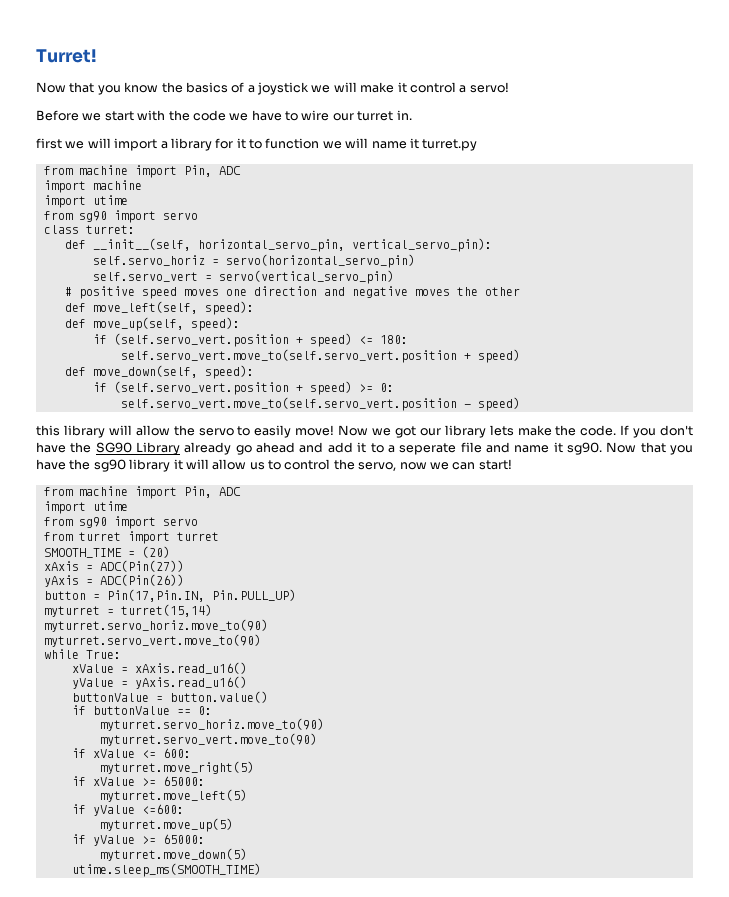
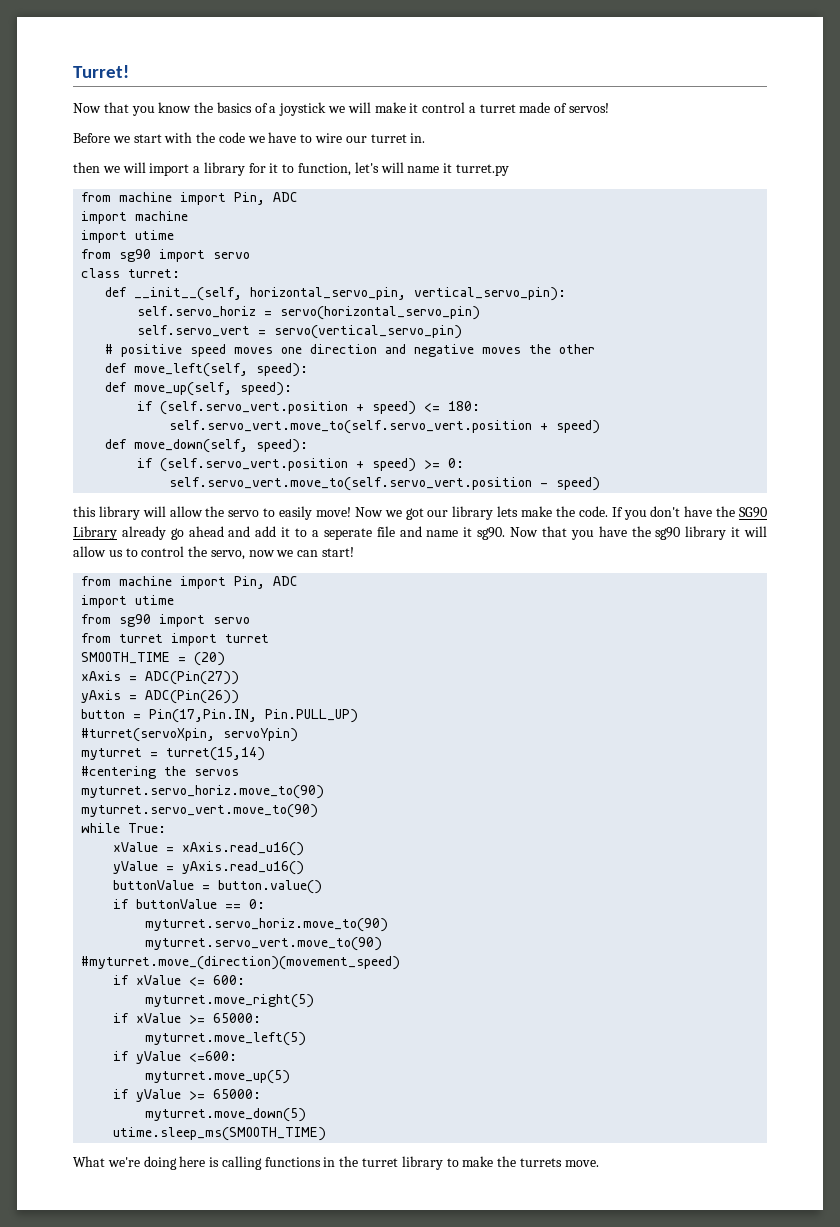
- Now that you know the basics of a joystick we will make it control a servo!
+ Now that you know the basics of a joystick we will make it control a turret made of servos!
- first we will import a library for it to function we will name it turret.py
+ then we will import a library for it to function, let's will name it turret.py
+ #turret(servoXpin, servoYpin)
+ #centering the servos
+ #myturret.move_(direction)(movement_speed)
+ What we're doing here is calling functions in the turret library to make the turrets move.

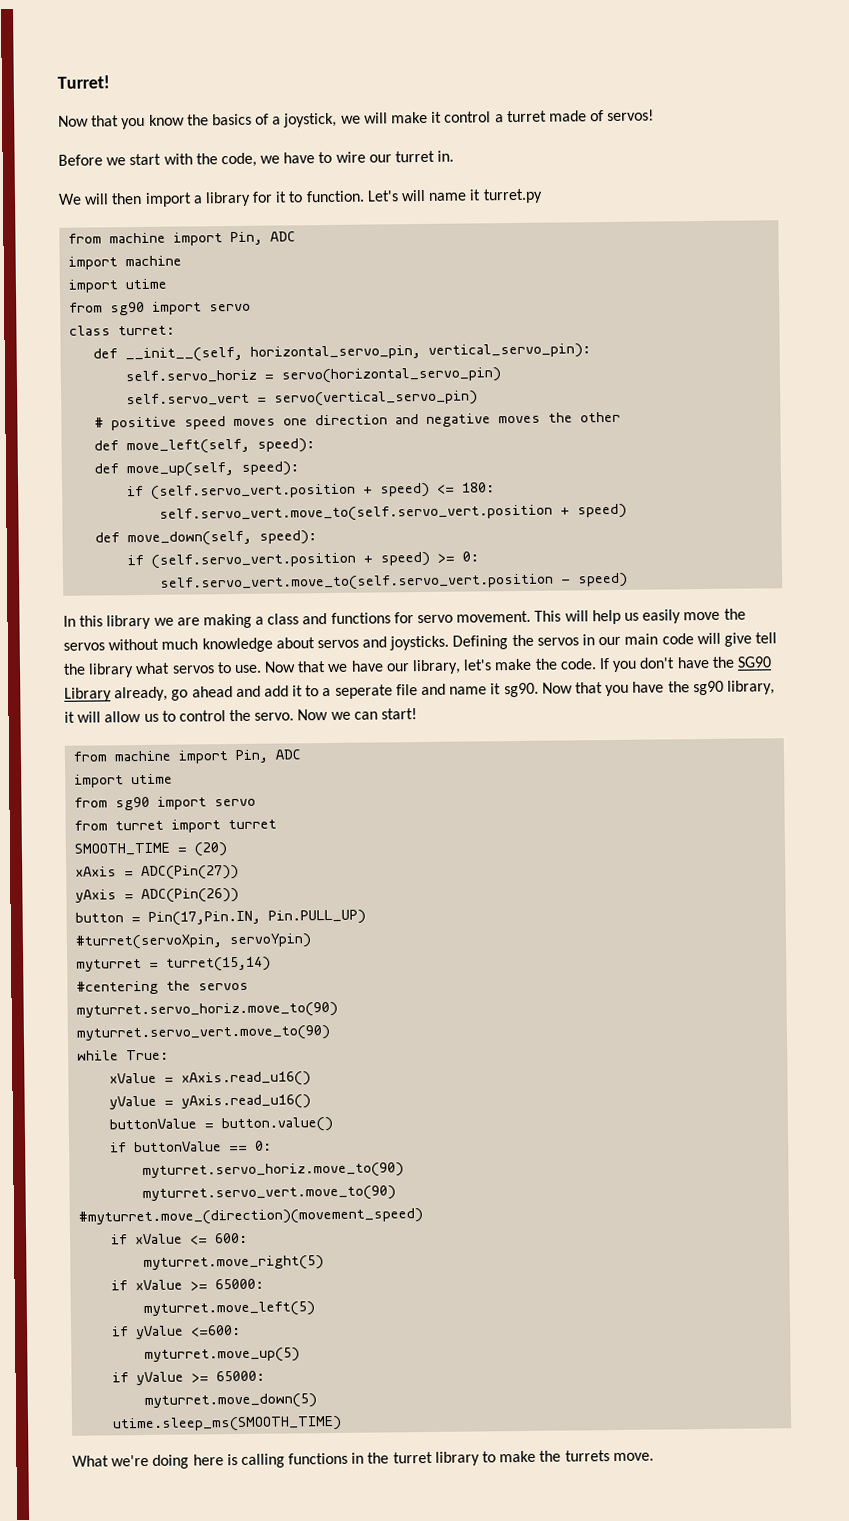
- Now that you know the basics of a joystick we will make it control a turret made of servos!
+ Now that you know the basics of a joystick, we will make it control a turret made of servos!
- Before we start with the code we have to wire our turret in.
+ Before we start with the code, we have to wire our turret in.
- then we will import a library for it to function, let's will name it turret.py
+ We will then import a library for it to function. Let's will name it turret.py
- this library will allow the servo to easily move! Now we got our library lets make the code.
+ In this library we are making a class and functions for servo movement. This will help us easily move the servos without much knowledge about servos and joysticks. Defining the servos in our main code will give tell the library what servos to use. Now that we have our library, let's make the code.
- If you don't have the SG90 Library already go ahead and add it to a seperate file and name it sg90.
+ If you don't have the SG90 Library already, go ahead and add it to a seperate file and name it sg90.
- Now that you have the sg90 library it will allow us to control the servo, now we can start!
+ Now that you have the sg90 library, it will allow us to control the servo. Now we can start!

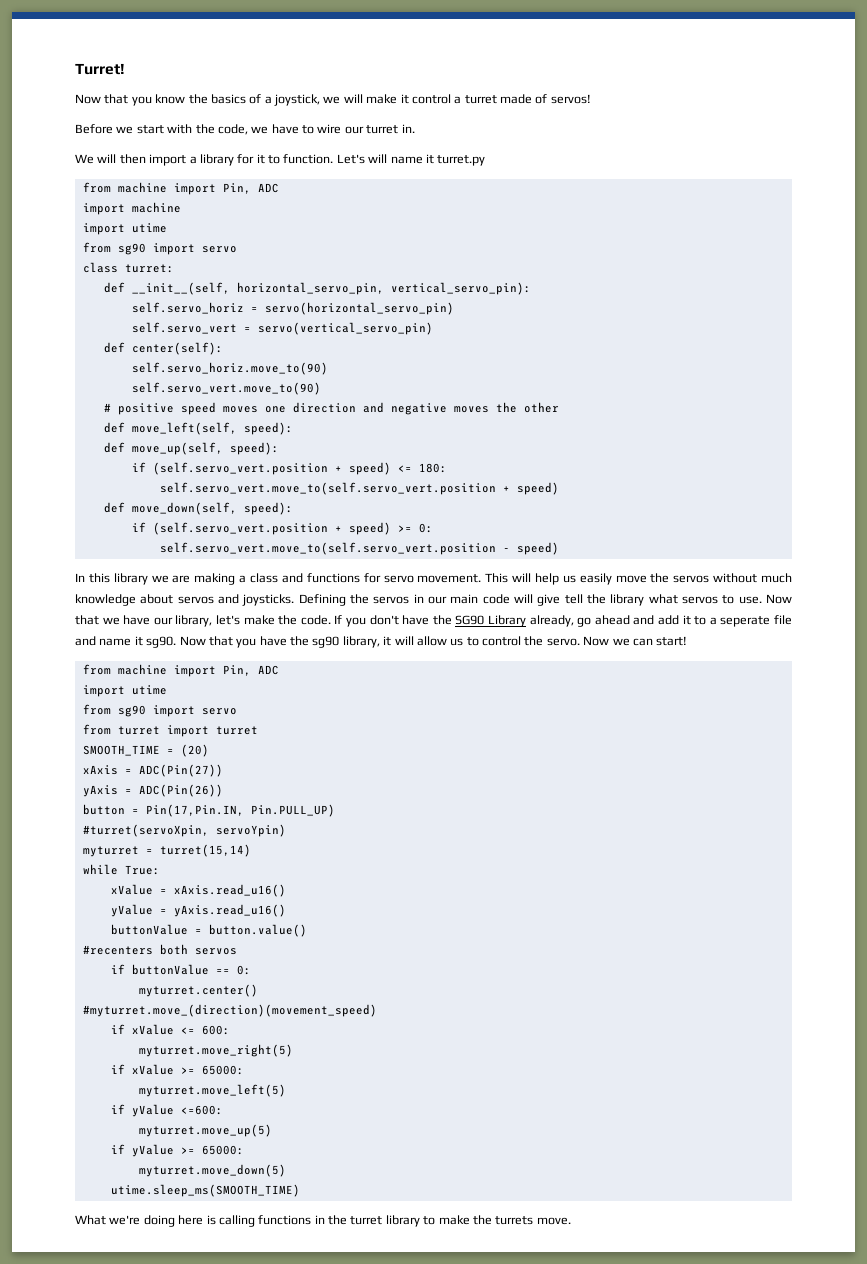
+ def center(self):
+ self.servo_horiz.move_to(90)
+ self.servo_vert.move_to(90)
- #centering the servos
- myturret.servo_horiz.move_to(90)
- myturret.servo_vert.move_to(90)
+ #recenters both servos
  if buttonValue == 0:
- myturret.servo_horiz.move_to(90)
- myturret.servo_vert.move_to(90)
+ myturret.center()

